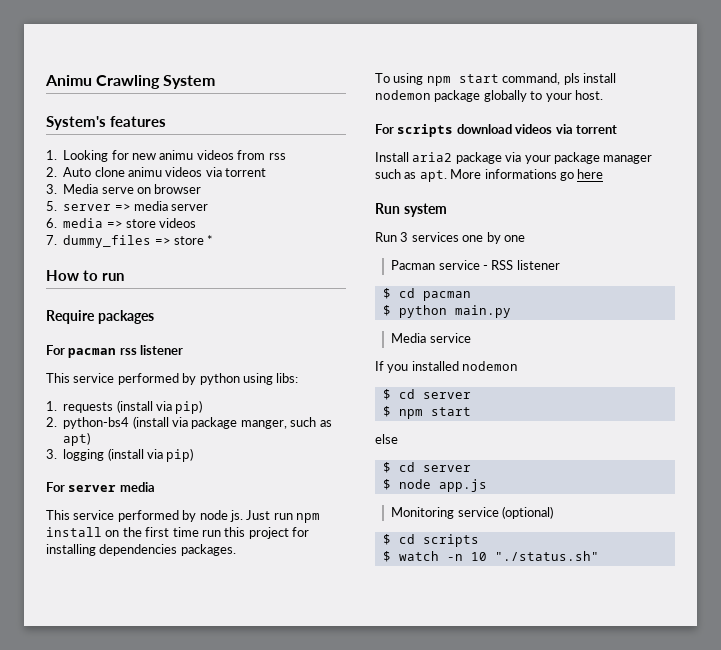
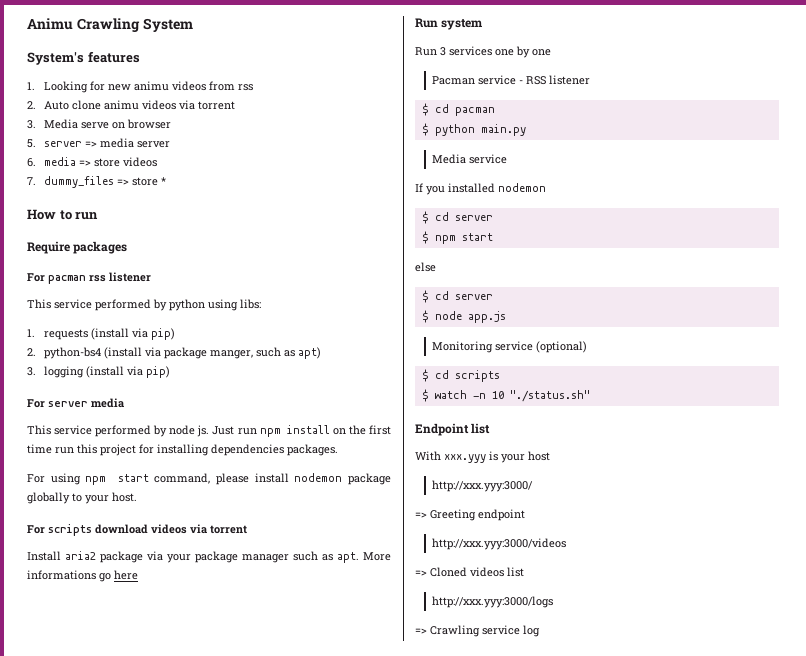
- To using npm start command, pls install nodemon package globally to your host.
+ For using npm start command, please install nodemon package globally to your host.
+ Endpoint list
+ With xxx.yyy is your host
+ http://xxx.yyy:3000/
+ => Greeting endpoint
+ http://xxx.yyy:3000/videos
+ => Cloned videos list
+ http://xxx.yyy:3000/logs
+ => Crawling service log

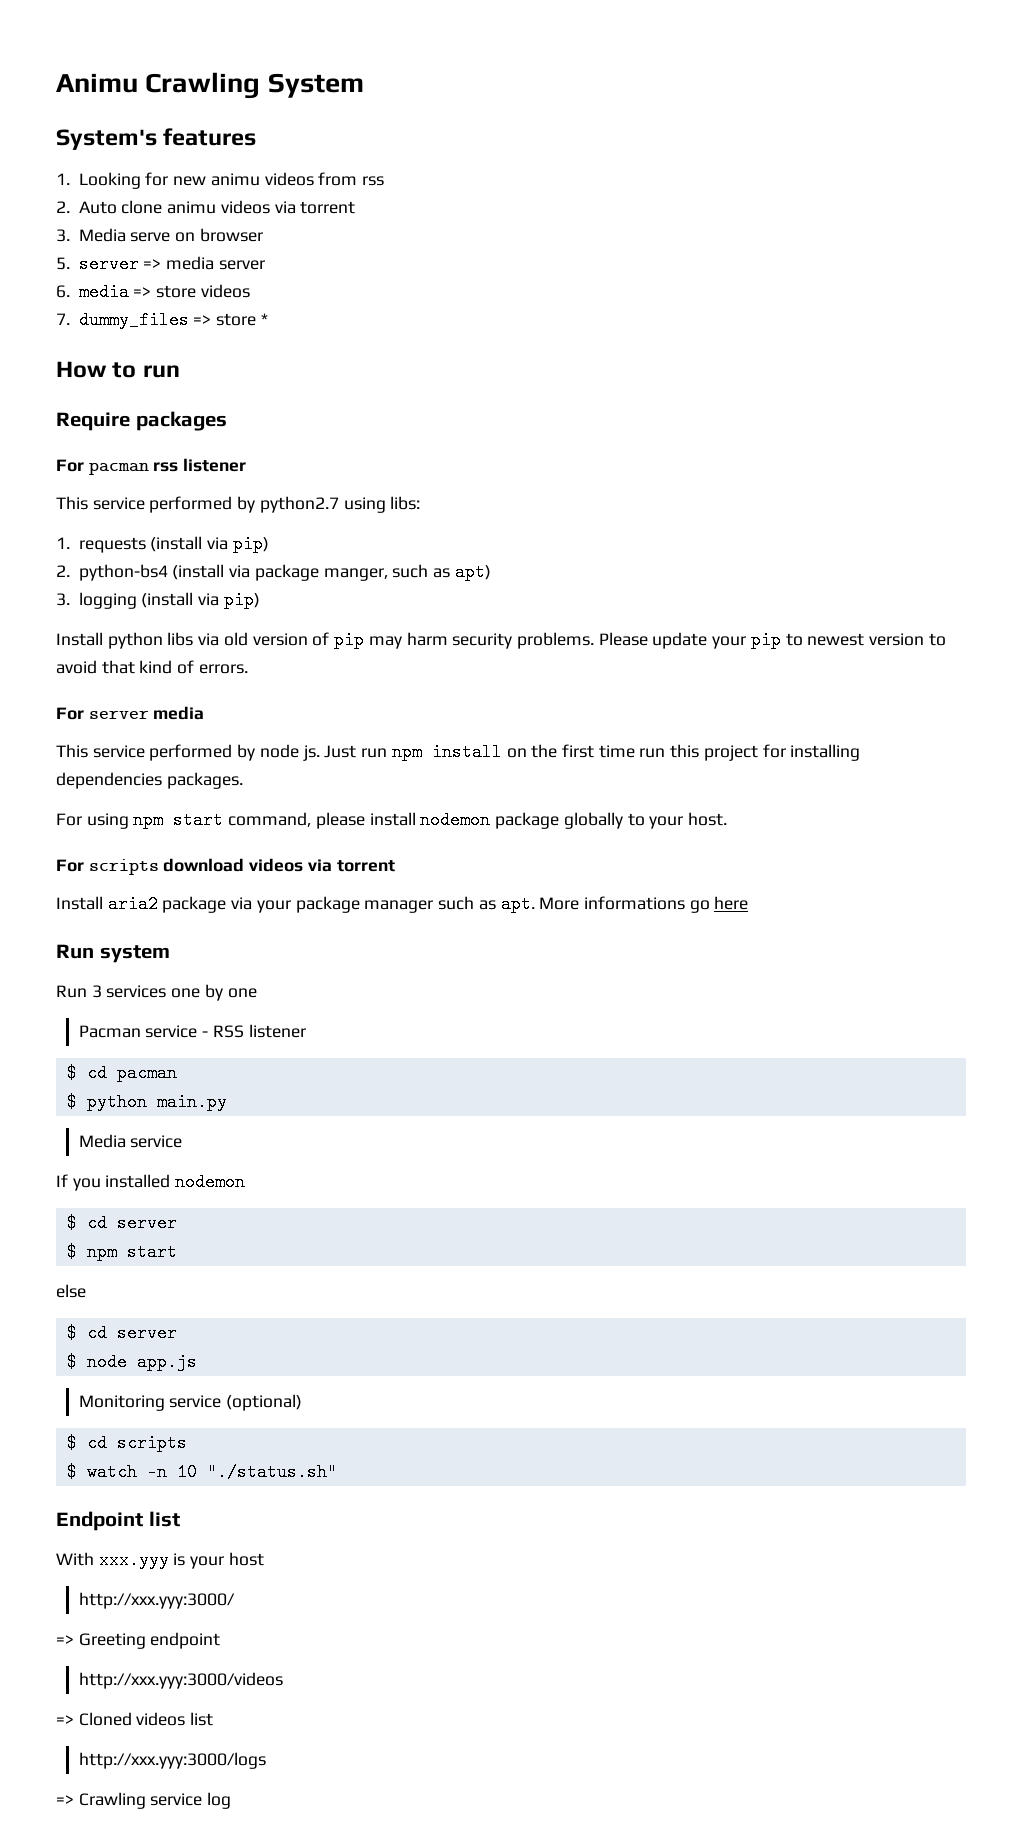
- This service performed by python using libs:
+ This service performed by python2.7 using libs:
+ Install python libs via old version of pip may harm security problems. Please update your pip to newest version to avoid that kind of errors.

